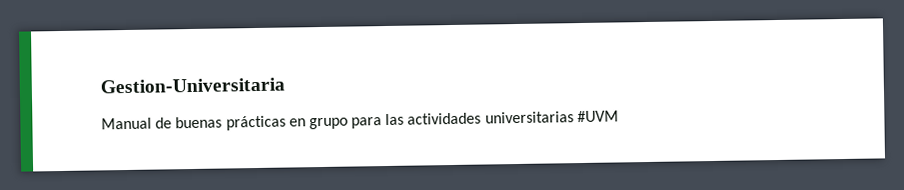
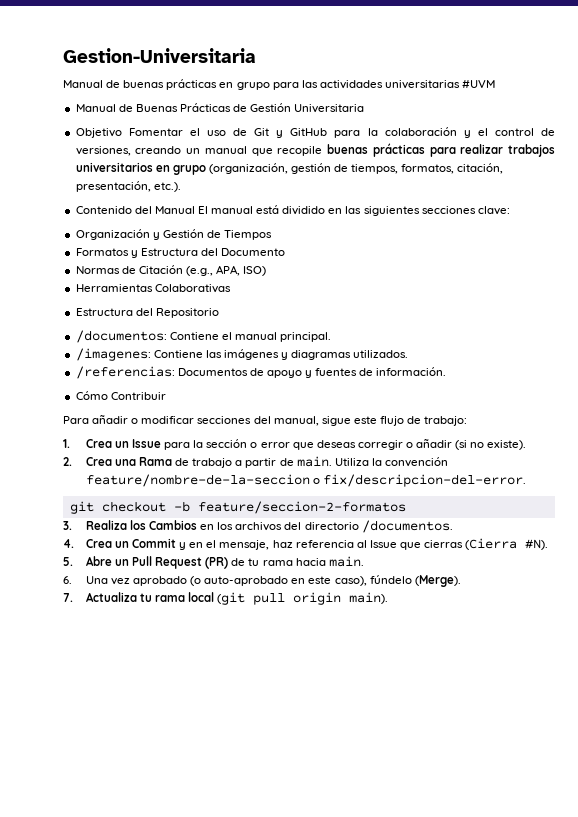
+ Manual de Buenas Prácticas de Gestión Universitaria
+ Objetivo Fomentar el uso de Git y GitHub para la colaboración y el control de versiones, creando un manual que recopile buenas prácticas para realizar trabajos universitarios en grupo (organización, gestión de tiempos, formatos, citación, presentación, etc.).
+ Contenido del Manual El manual está dividido en las siguientes secciones clave:
+ Organización y Gestión de Tiempos
+ Formatos y Estructura del Documento
+ Normas de Citación (e.g., APA, ISO)
+ Herramientas Colaborativas
+ Estructura del Repositorio
+ /documentos: Contiene el manual principal.
+ /imagenes: Contiene las imágenes y diagramas utilizados.
+ /referencias: Documentos de apoyo y fuentes de información.
+ Cómo Contribuir
+ Para añadir o modificar secciones del manual, sigue este flujo de trabajo:
+ 1. Crea un Issue para la sección o error que deseas corregir o añadir (si no existe).
+ 2. Crea una Rama de trabajo a partir de main. Utiliza la convención feature/nombre-de-la-seccion o fix/descripcion-del-error.
+ git checkout -b feature/seccion-2-formatos
+ 3. Realiza los Cambios en los archivos del directorio /documentos.
+ 4. Crea un Commit y en el mensaje, haz referencia al Issue que cierras (Cierra #N).
+ 5. Abre un Pull Request (PR) de tu rama hacia main.
+ 6. Una vez aprobado (o auto-aprobado en este caso), fúndelo (Merge).
+ 7. Actualiza tu rama local (git pull origin main).

